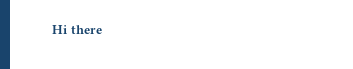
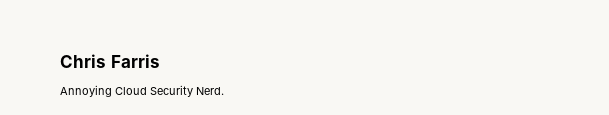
- Hi there
+ Chris Farris
+ Annoying Cloud Security Nerd.

